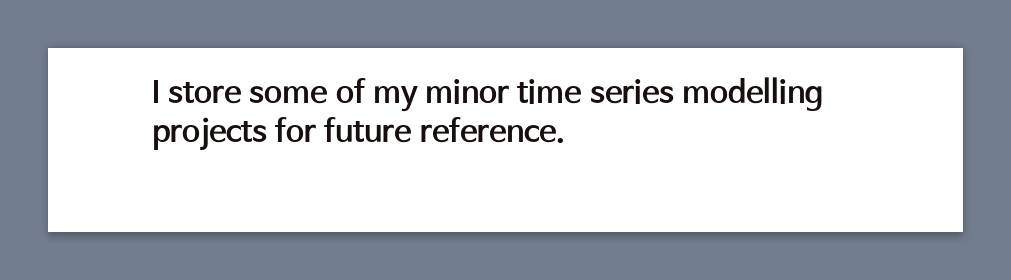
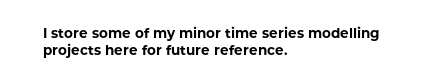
- I store some of my minor time series modelling projects for future reference.
+ I store some of my minor time series modelling projects here for future reference.

